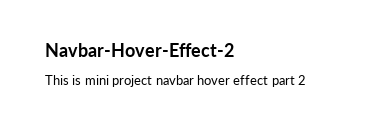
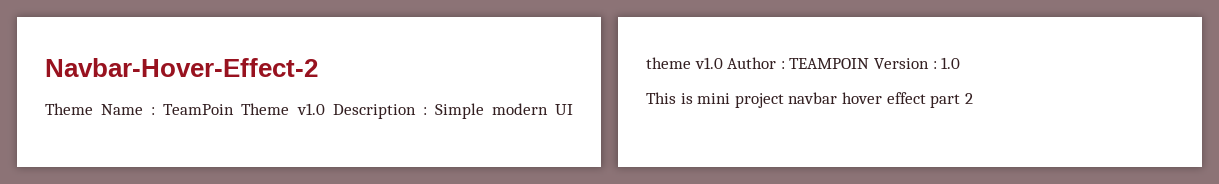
+ Theme Name : TeamPoin Theme v1.0 Description : Simple modern UI theme v1.0 Author : TEAMPOIN Version : 1.0

